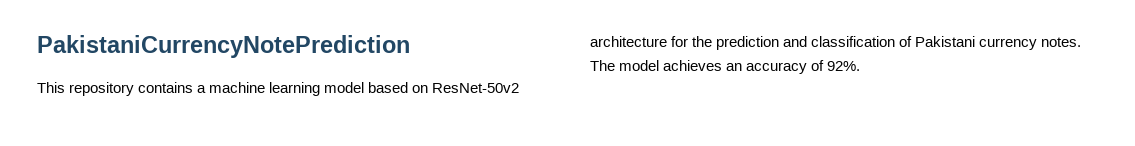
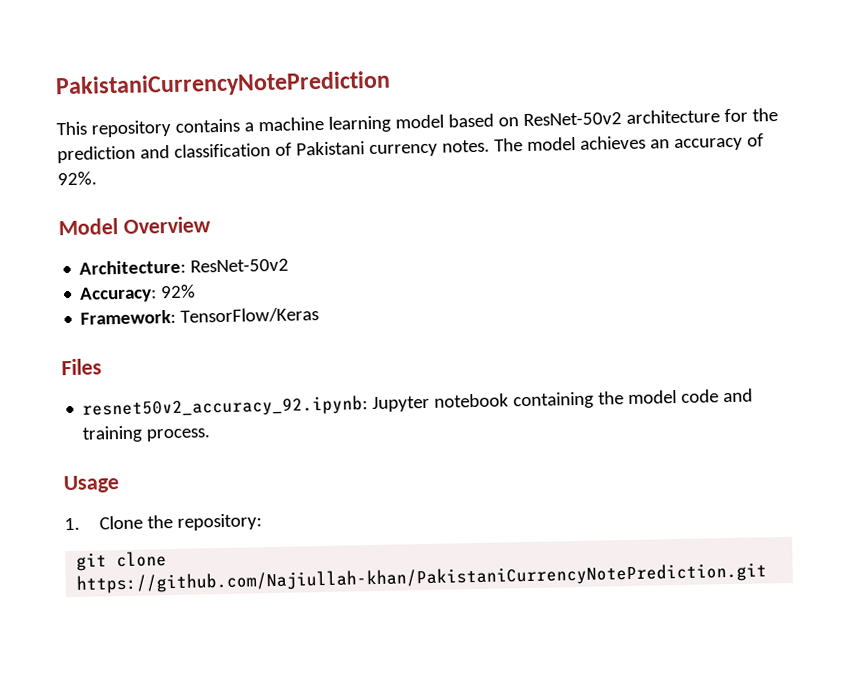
+ Model Overview
+ Architecture: ResNet-50v2
+ Accuracy: 92%
+ Framework: TensorFlow/Keras
+ Files
+ resnet50v2_accuracy_92.ipynb: Jupyter notebook containing the model code and training process.
+ Usage
+ 1. Clone the repository:
+ git clone https://github.com/Najiullah-khan/PakistaniCurrencyNotePrediction.git

